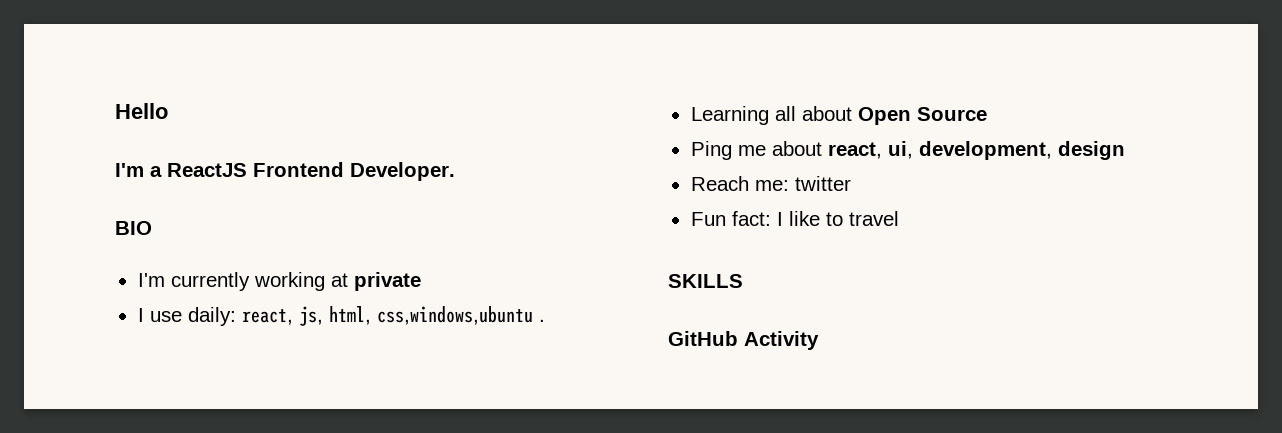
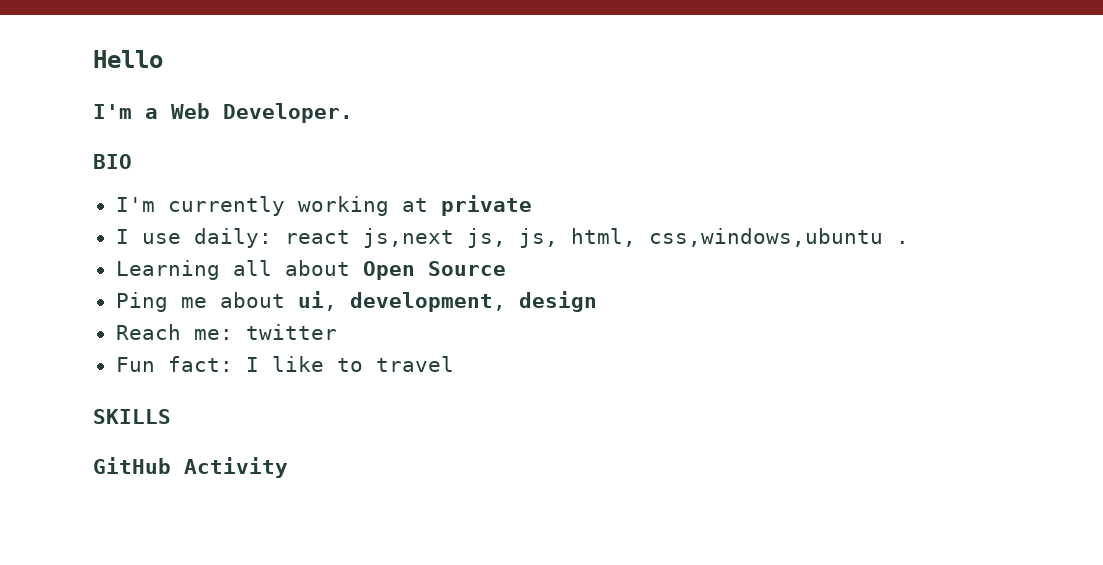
- I'm a ReactJS Frontend Developer.
+ I'm a Web Developer.
- I use daily: react, js, html, css,windows,ubuntu .
+ I use daily: react js,next js, js, html, css,windows,ubuntu .
- Ping me about react, ui, development, design
+ Ping me about ui, development, design

